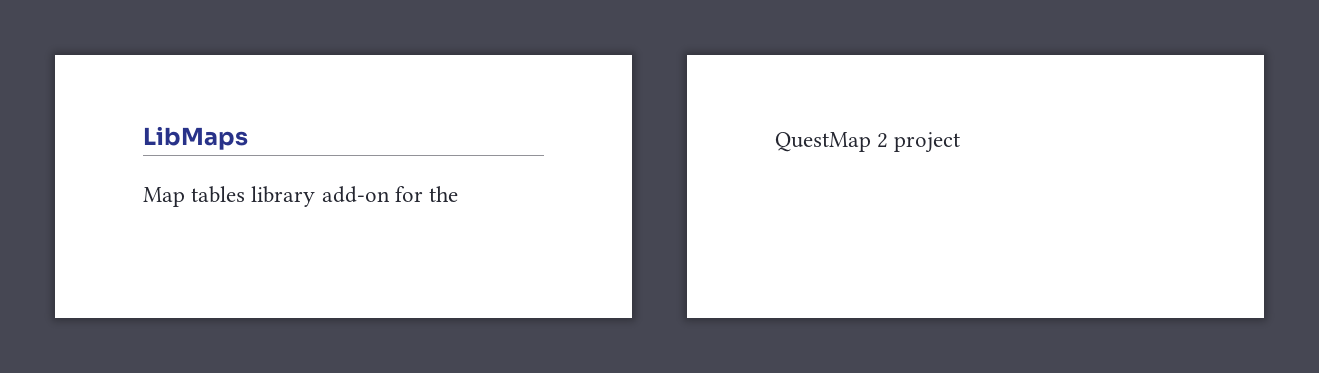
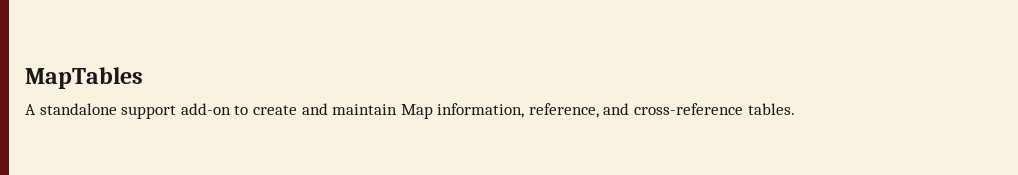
- LibMaps
- Map tables library add-on for the QuestMap 2 project
+ MapTables
+ A standalone support add-on to create and maintain Map information, reference, and cross-reference tables.

